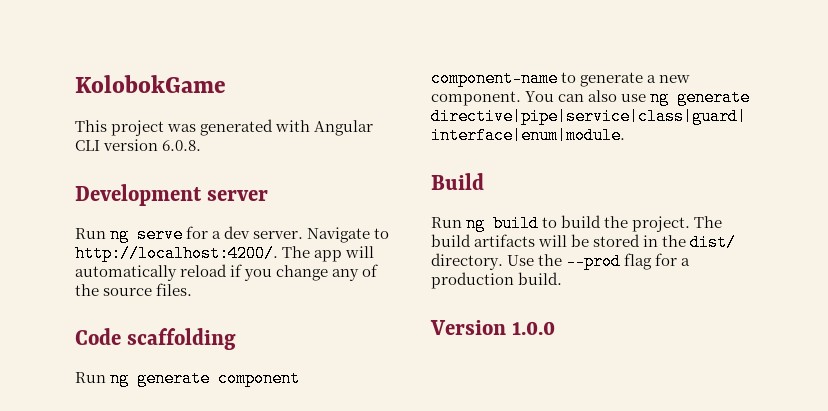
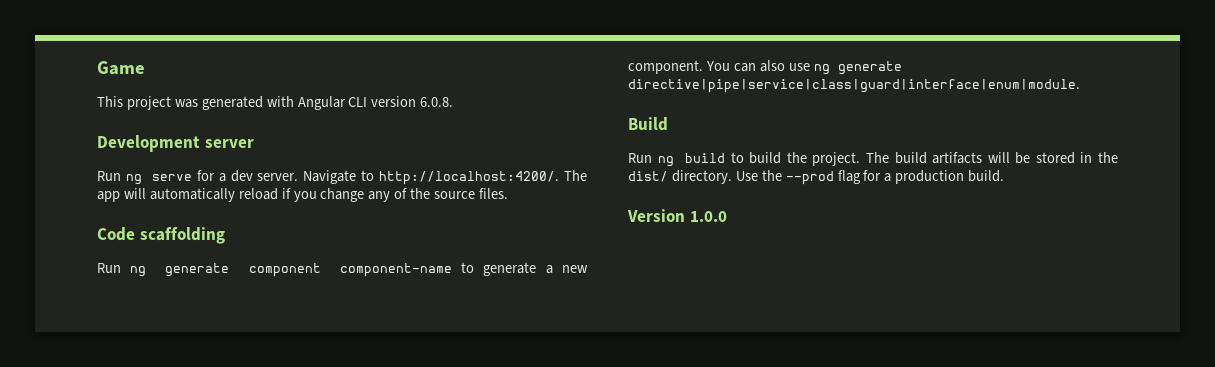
- KolobokGame
+ Game

